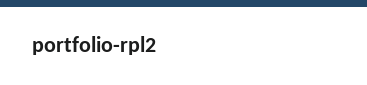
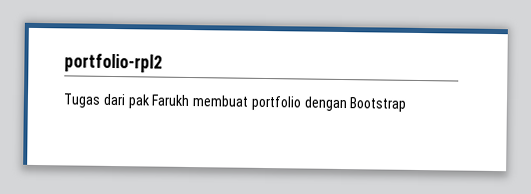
+ Tugas dari pak Farukh membuat portfolio dengan Bootstrap

